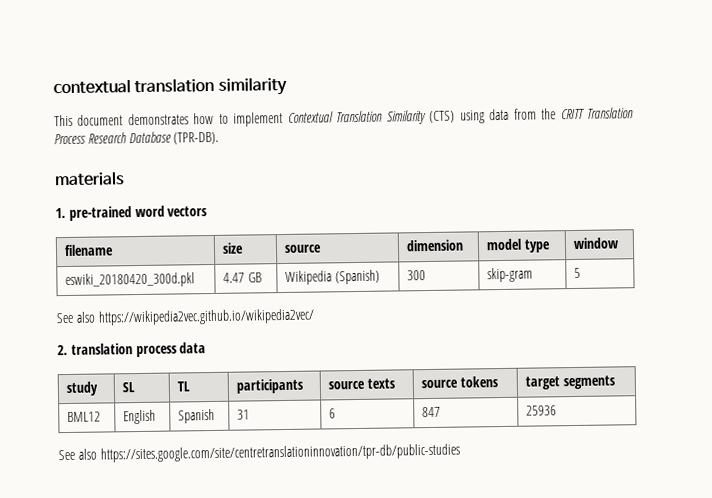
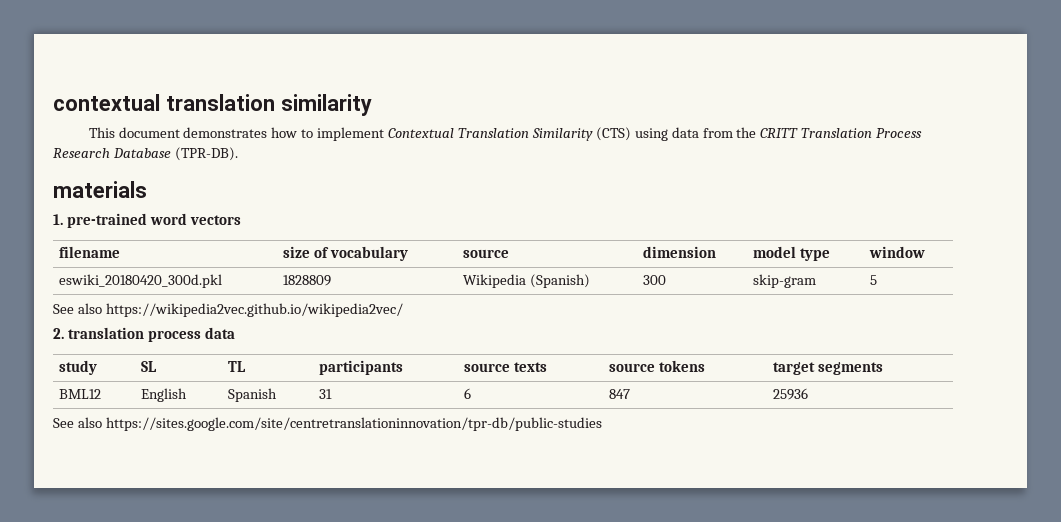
- filename | size | source | dimension | model type | window
+ filename | size of vocabulary | source | dimension | model type | window
- eswiki_20180420_300d.pkl | 4.47 GB | Wikipedia (Spanish) | 300 | skip-gram | 5
+ eswiki_20180420_300d.pkl | 1828809 | Wikipedia (Spanish) | 300 | skip-gram | 5

